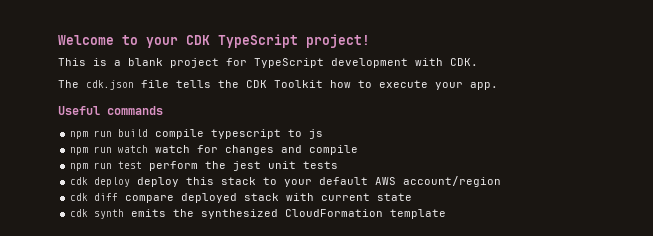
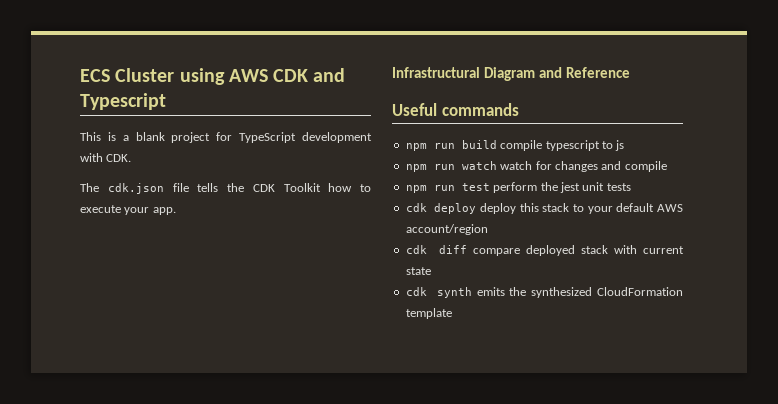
- Welcome to your CDK TypeScript project!
+ ECS Cluster using AWS CDK and Typescript
+ Infrastructural Diagram and Reference

